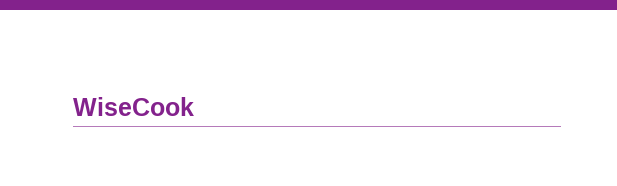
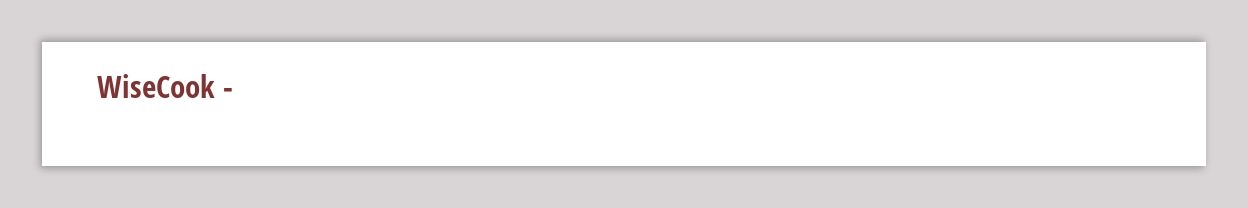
- WiseCook
+ WiseCook -

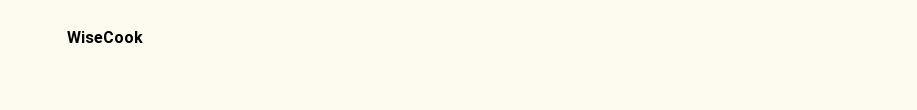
- WiseCook -
+ WiseCook

